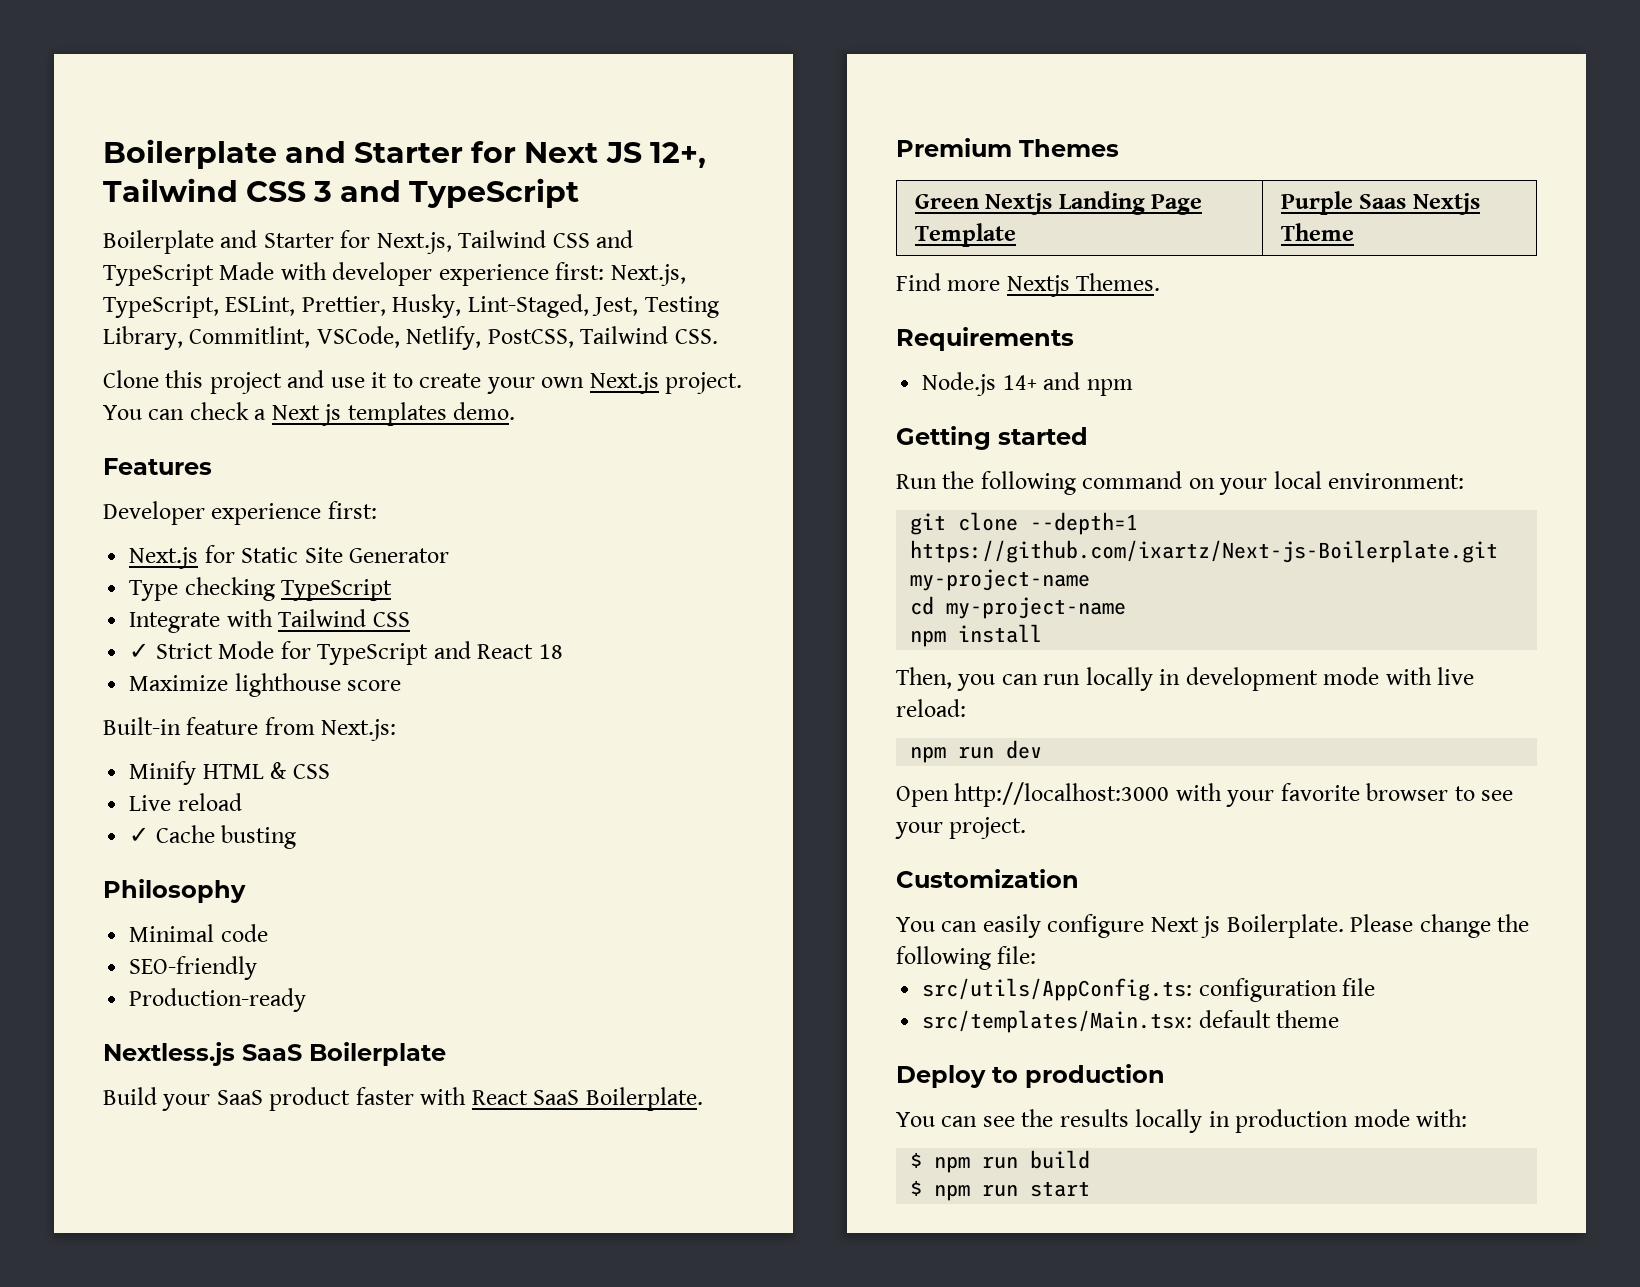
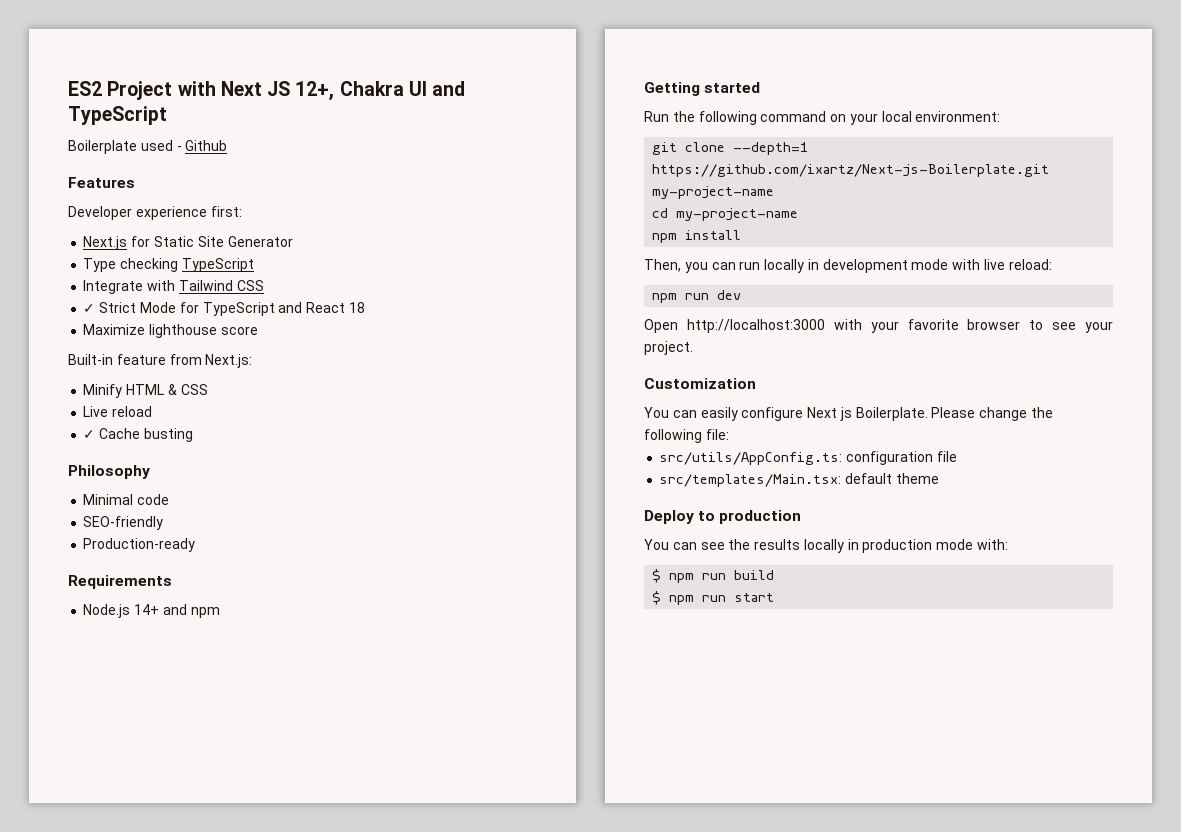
- Boilerplate and Starter for Next JS 12+, Tailwind CSS 3 and TypeScript
- Boilerplate and Starter for Next.js, Tailwind CSS and TypeScript Made with developer experience first: Next.js, TypeScript, ESLint, Prettier, Husky, Lint-Staged, Jest, Testing Library, Commitlint, VSCode, Netlify, PostCSS, Tailwind CSS.
- Clone this project and use it to create your own Next.js project. You can check a Next js templates demo.
+ ES2 Project with Next JS 12+, Chakra UI and TypeScript
+ Boilerplate used - Github
- Nextless.js SaaS Boilerplate
- Build your SaaS product faster with React SaaS Boilerplate.
- Premium Themes
- Green Nextjs Landing Page Template | Purple Saas Nextjs Theme
- Find more Nextjs Themes.

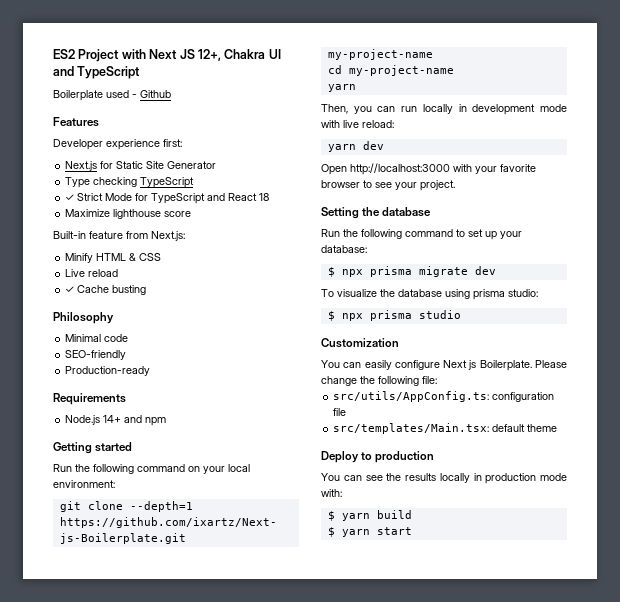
- Integrate with Tailwind CSS
  cd my-project-name
- npm install
+ yarn
- npm run dev
+ yarn dev
+ Setting the database
+ Run the following command to set up your database:
+ $ npx prisma migrate dev
+ To visualize the database using prisma studio:
+ $ npx prisma studio
- $ npm run build
+ $ yarn build
- $ npm run start
+ $ yarn start

